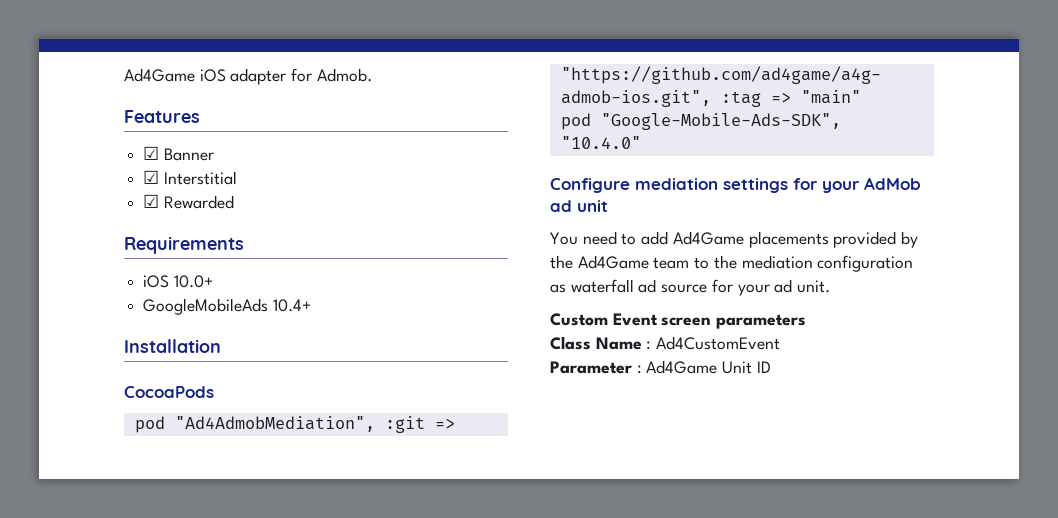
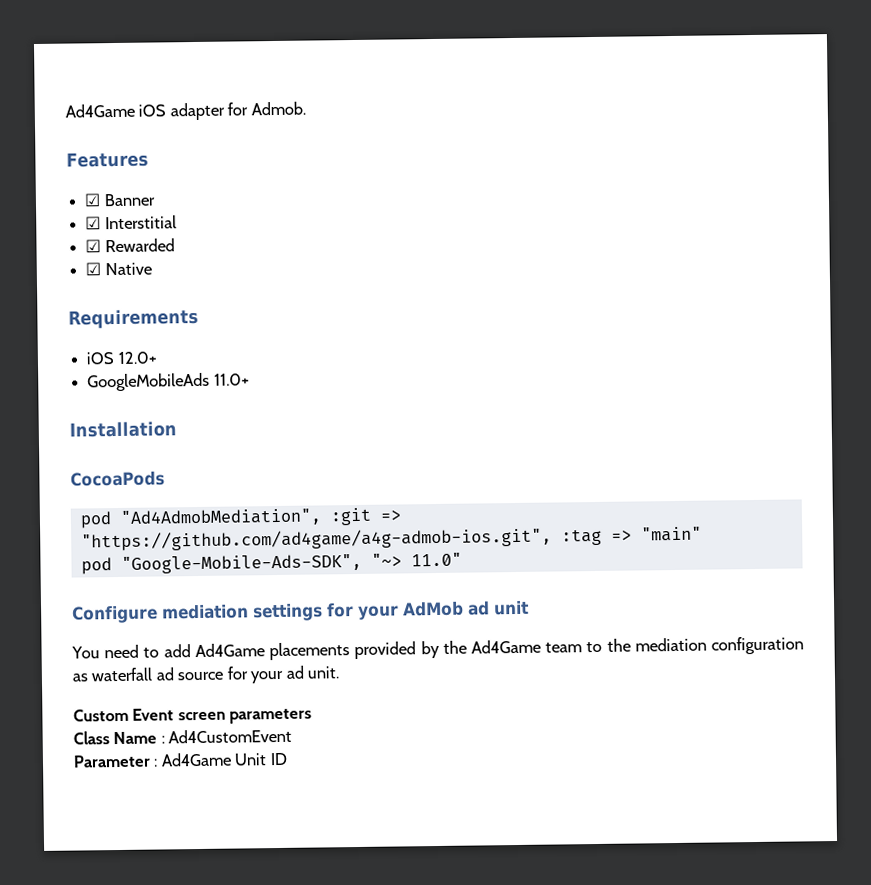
+ ☑ Native
- iOS 10.0+
+ iOS 12.0+
- GoogleMobileAds 10.4+
+ GoogleMobileAds 11.0+
- pod "Google-Mobile-Ads-SDK", "10.4.0"
+ pod "Google-Mobile-Ads-SDK", "~> 11.0"

